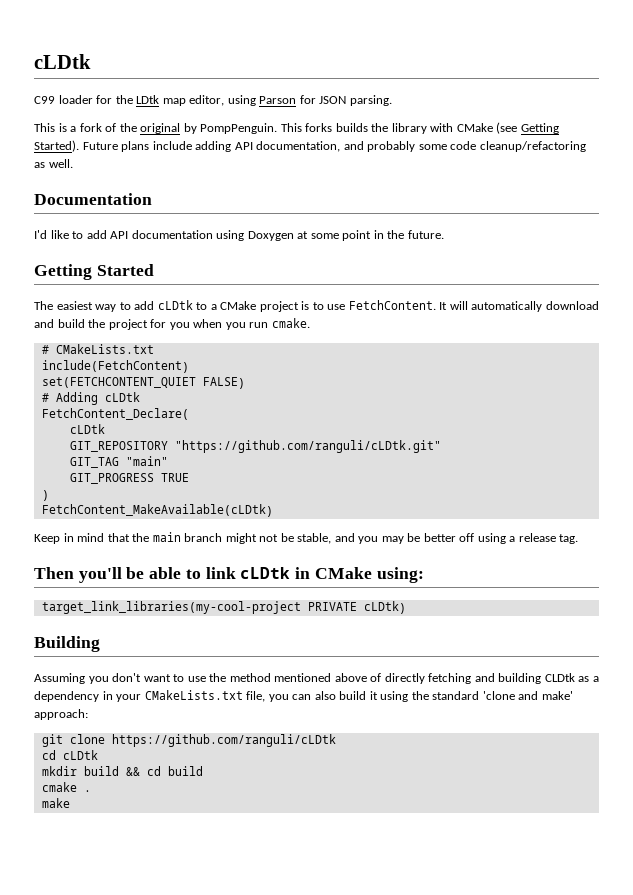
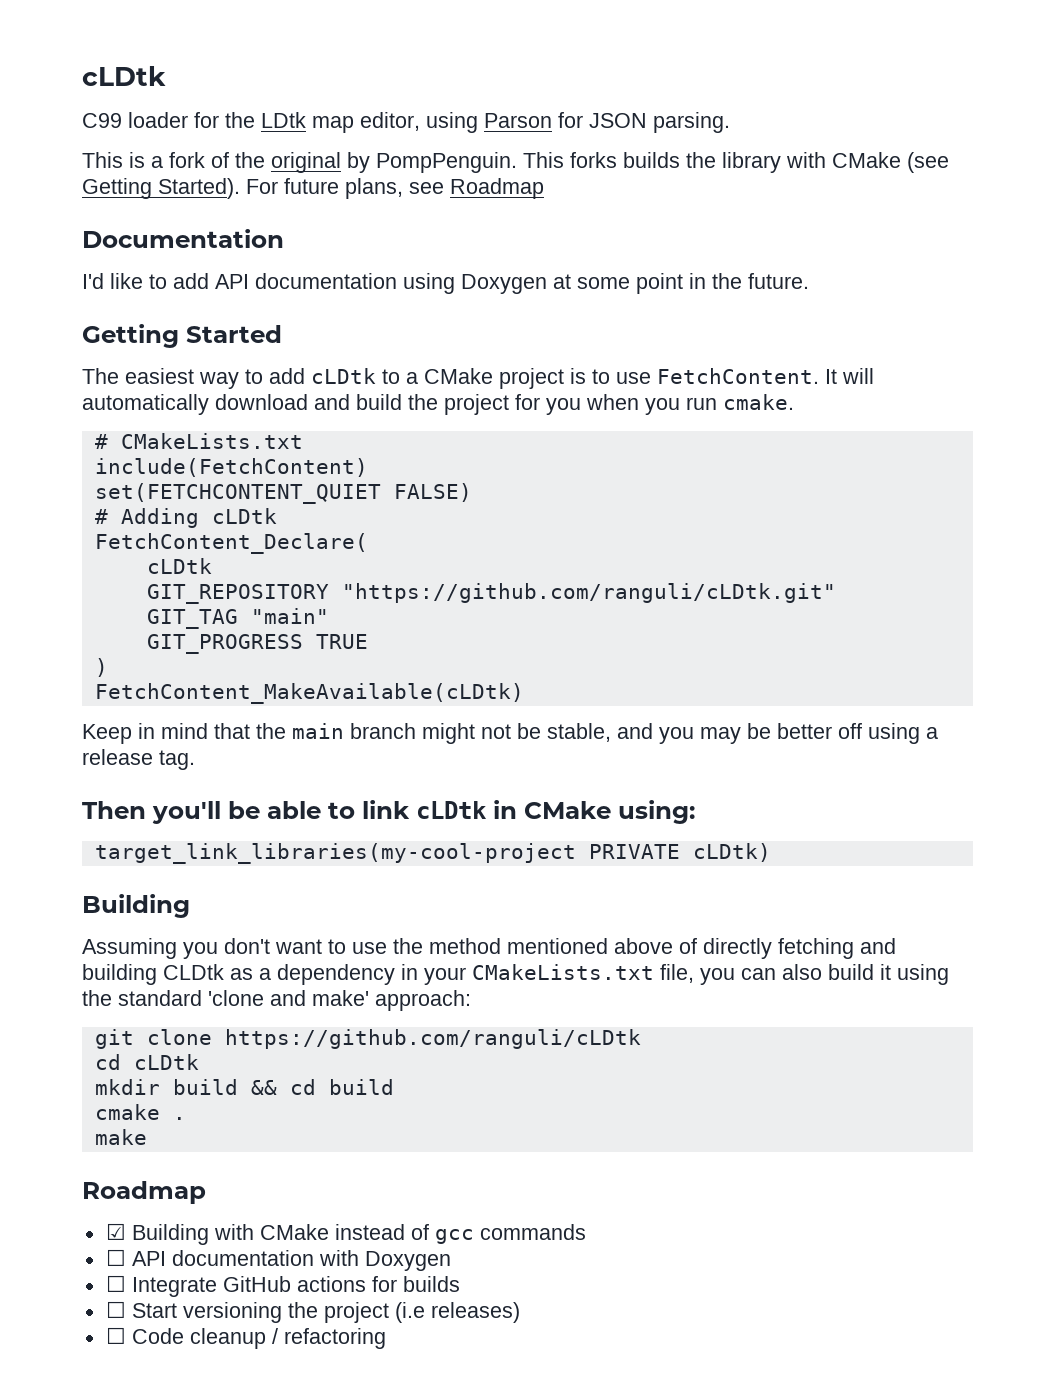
- Future plans include adding API documentation, and probably some code cleanup/refactoring as well.
+ For future plans, see Roadmap
  make
+ Roadmap
+ ☑ Building with CMake instead of gcc commands
+ ☐ API documentation with Doxygen
+ ☐ Integrate GitHub actions for builds
+ ☐ Start versioning the project (i.e releases)
+ ☐ Code cleanup / refactoring

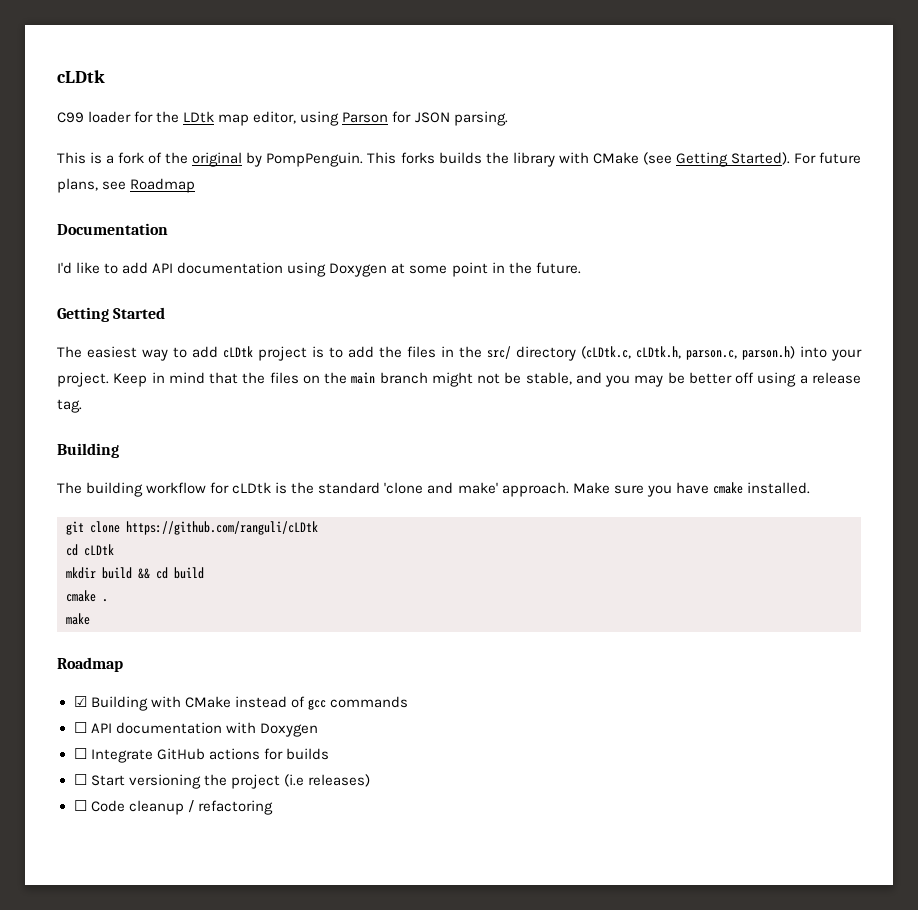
- The easiest way to add cLDtk to a CMake project is to use FetchContent. It will automatically download and build the project for you when you run cmake.
- # CMakeLists.txt
- include(FetchContent)
- set(FETCHCONTENT_QUIET FALSE)
- # Adding cLDtk
- FetchContent_Declare(
- cLDtk
- GIT_REPOSITORY "https://github.com/ranguli/cLDtk.git"
- GIT_TAG "main"
- GIT_PROGRESS TRUE
- )
- FetchContent_MakeAvailable(cLDtk)
- Keep in mind that the main branch might not be stable, and you may be better off using a release tag.
- Then you'll be able to link cLDtk in CMake using:
- target_link_libraries(my-cool-project PRIVATE cLDtk)
+ The easiest way to add cLDtk project is to add the files in the src/ directory (cLDtk.c, cLDtk.h, parson.c, parson.h) into your project. Keep in mind that the files on the main branch might not be stable, and you may be better off using a release tag.
  Building
- Assuming you don't want to use the method mentioned above of directly fetching and building CLDtk as a dependency in your CMakeLists.txt file, you can also build it using the standard 'clone and make' approach:
+ The building workflow for cLDtk is the standard 'clone and make' approach. Make sure you have cmake installed.

